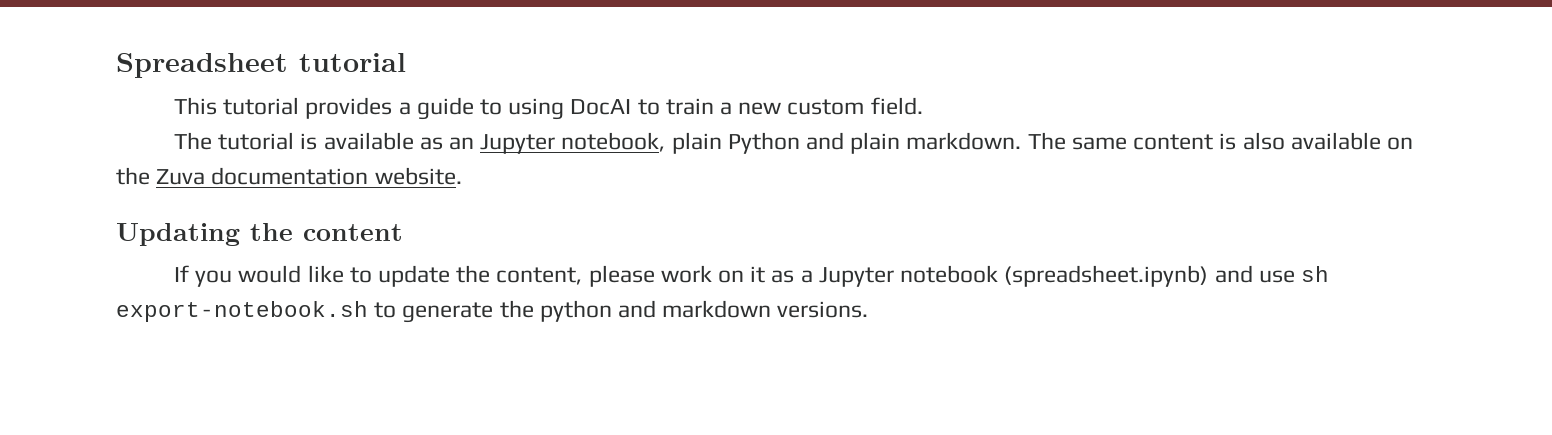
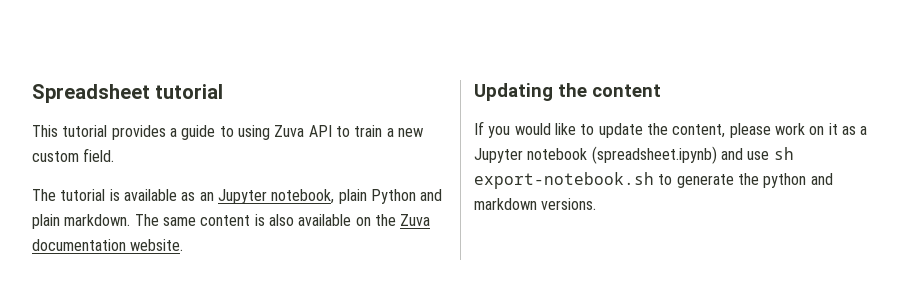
- This tutorial provides a guide to using DocAI to train a new custom field.
+ This tutorial provides a guide to using Zuva API to train a new custom field.

